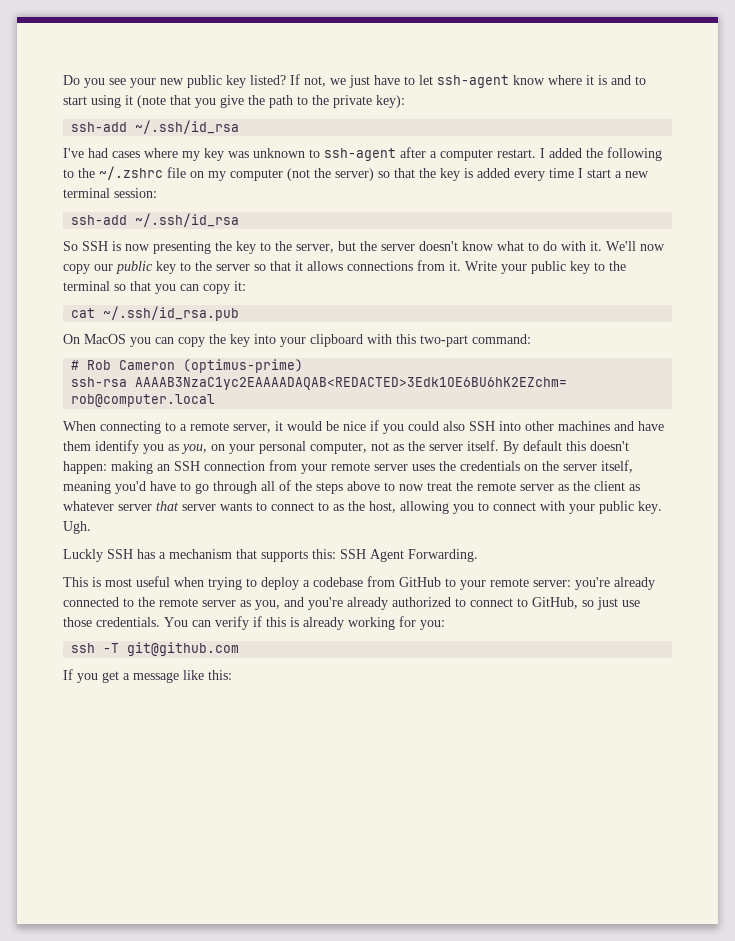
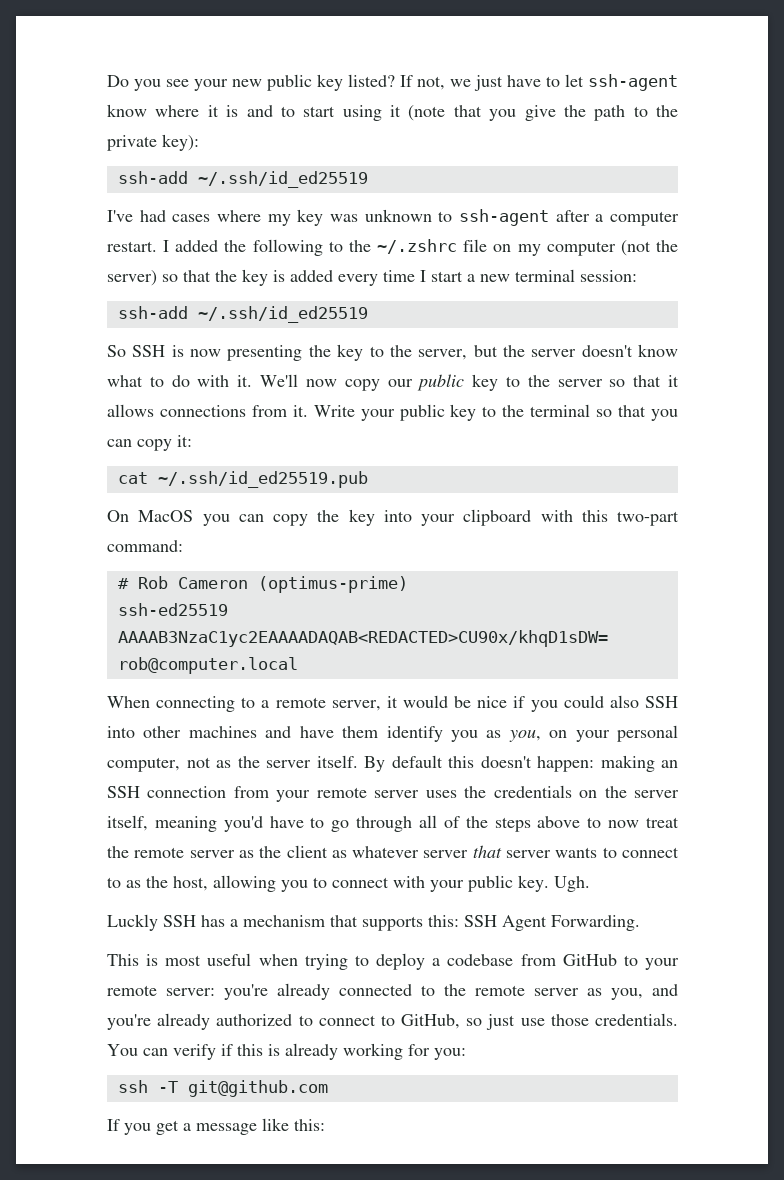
  If not, we just have to let ssh-agent know where it is and to start using it (note that you give the path to the private key):
- ssh-add ~/.ssh/id_rsa
+ ssh-add ~/.ssh/id_ed25519
  I added the following to the ~/.zshrc file on my computer (not the server) so that the key is added every time I start a new terminal session:
- ssh-add ~/.ssh/id_rsa
+ ssh-add ~/.ssh/id_ed25519
- cat ~/.ssh/id_rsa.pub
+ cat ~/.ssh/id_ed25519.pub
- ssh-rsa AAAAB3NzaC1yc2EAAAADAQAB<REDACTED>3Edk1OE6BU6hK2EZchm= rob@computer.local
+ ssh-ed25519 AAAAB3NzaC1yc2EAAAADAQAB<REDACTED>CU90x/khqD1sDW= rob@computer.local

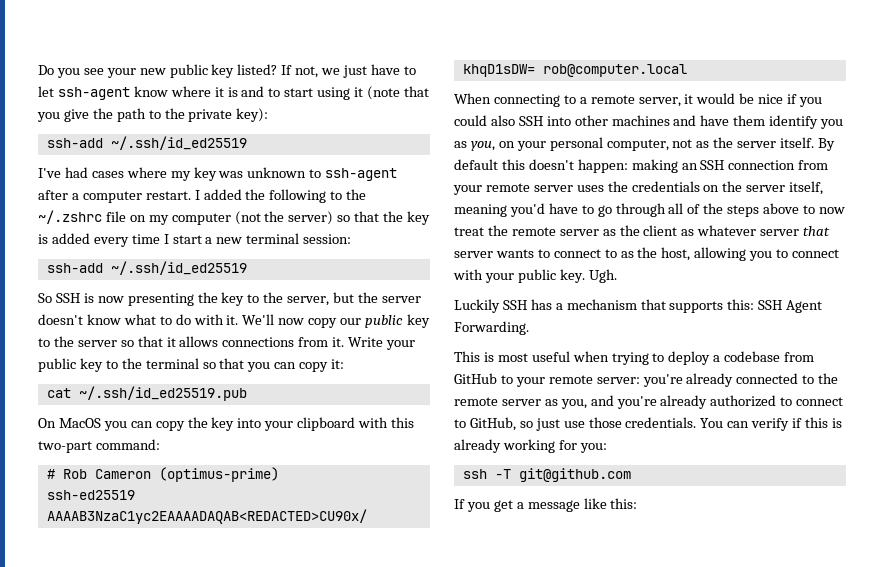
- Luckly SSH has a mechanism that supports this: SSH Agent Forwarding.
+ Luckily SSH has a mechanism that supports this: SSH Agent Forwarding.

